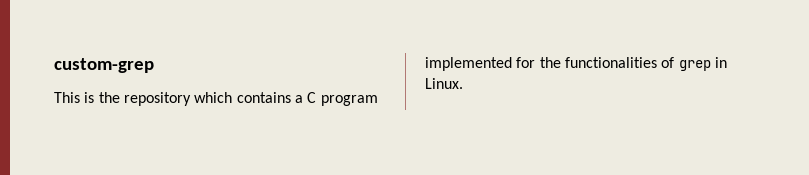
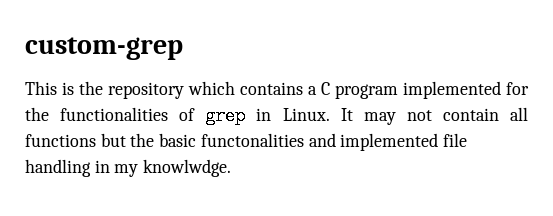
+ It may not contain all functions but the basic functonalities and implemented file handling in my knowlwdge.

